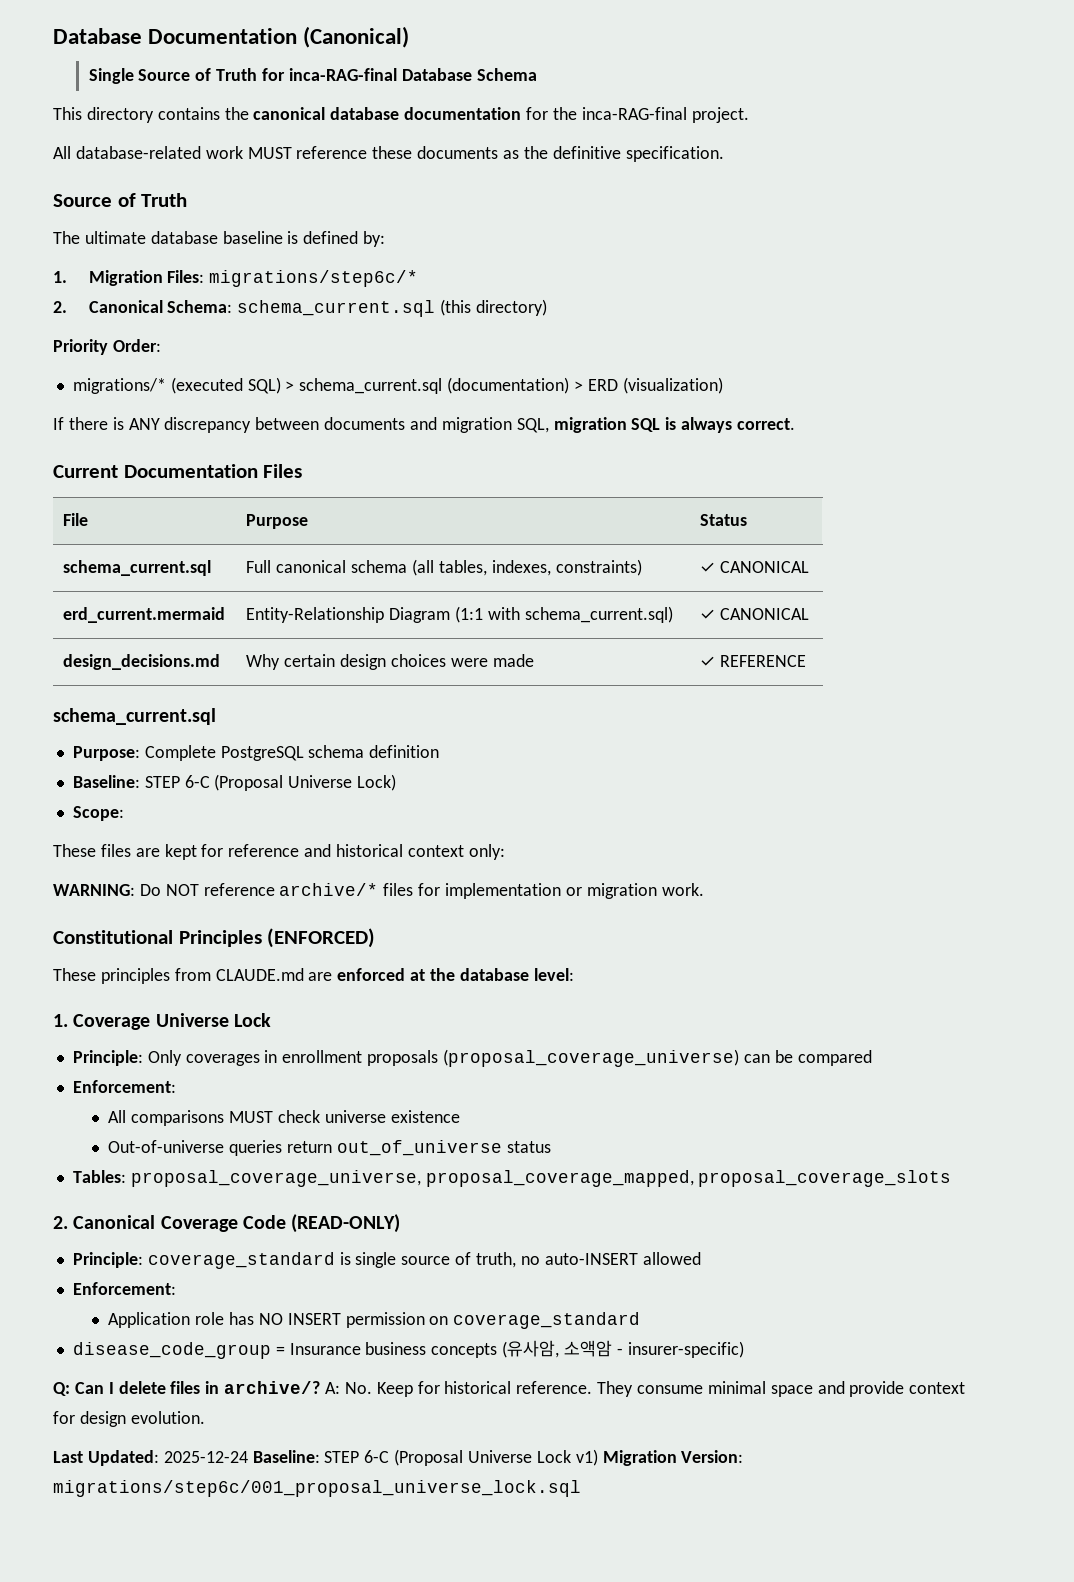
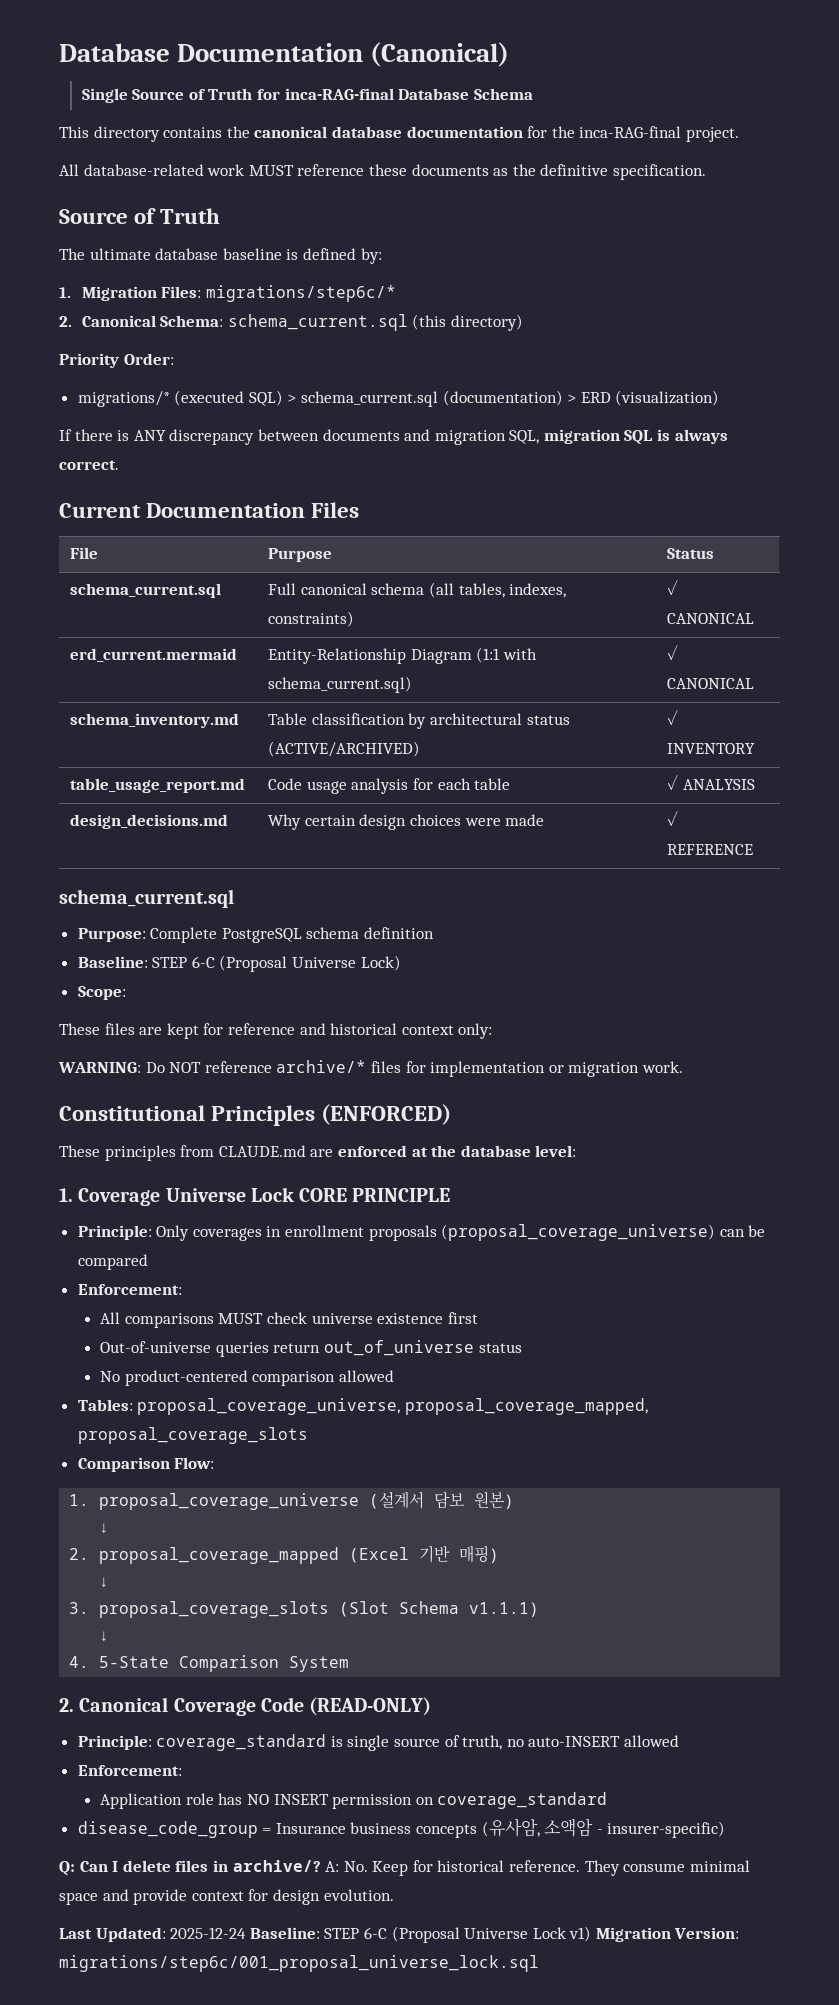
+ schema_inventory.md | Table classification by architectural status (ACTIVE/ARCHIVED) | ✓ INVENTORY
+ table_usage_report.md | Code usage analysis for each table | ✓ ANALYSIS
- 1. Coverage Universe Lock
+ 1. Coverage Universe Lock CORE PRINCIPLE
- All comparisons MUST check universe existence
+ All comparisons MUST check universe existence first
+ No product-centered comparison allowed
+ Comparison Flow:
+ 1. proposal_coverage_universe (설계서 담보 원본)
+ ↓
+ 2. proposal_coverage_mapped (Excel 기반 매핑)
+ ↓
+ 3. proposal_coverage_slots (Slot Schema v1.1.1)
+ ↓
+ 4. 5-State Comparison System

